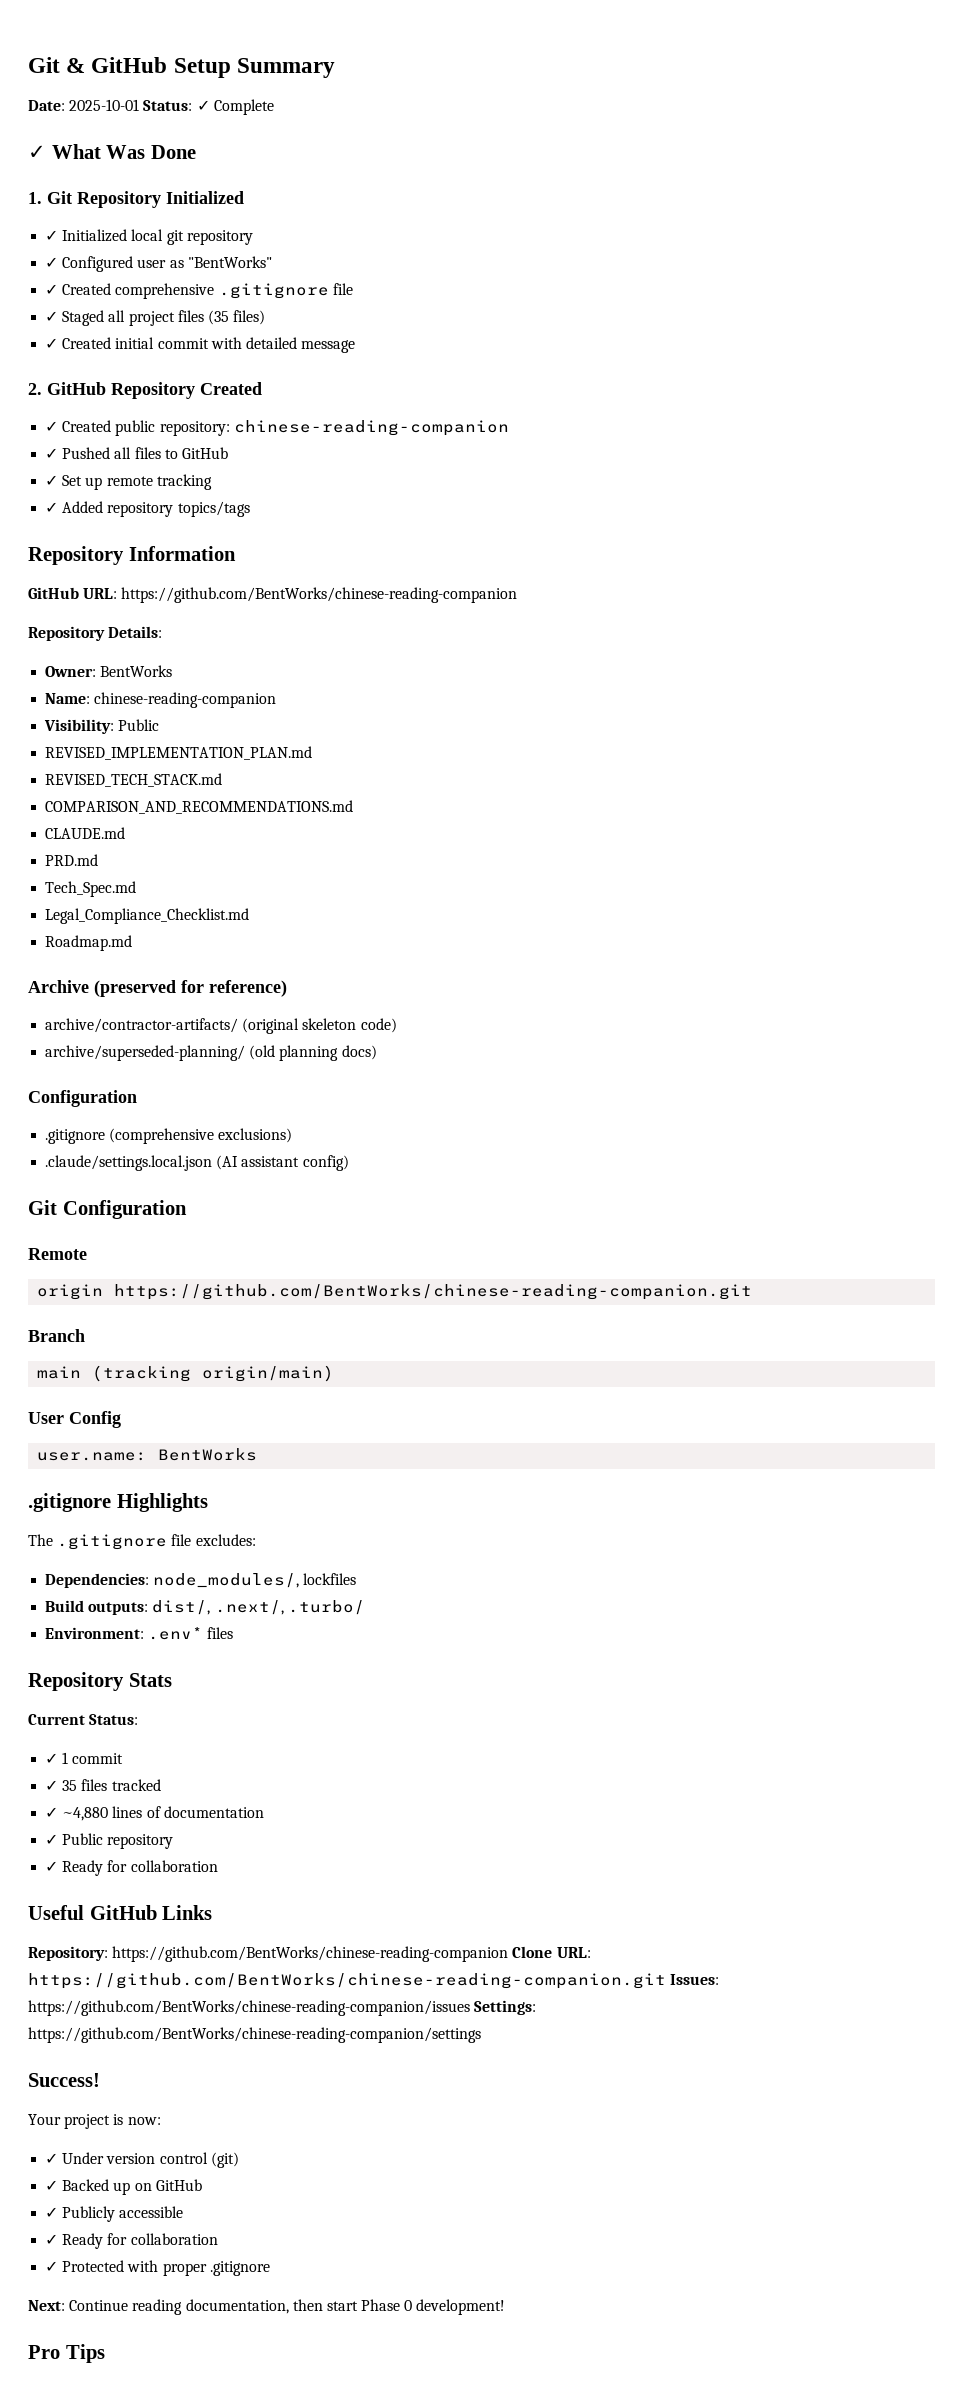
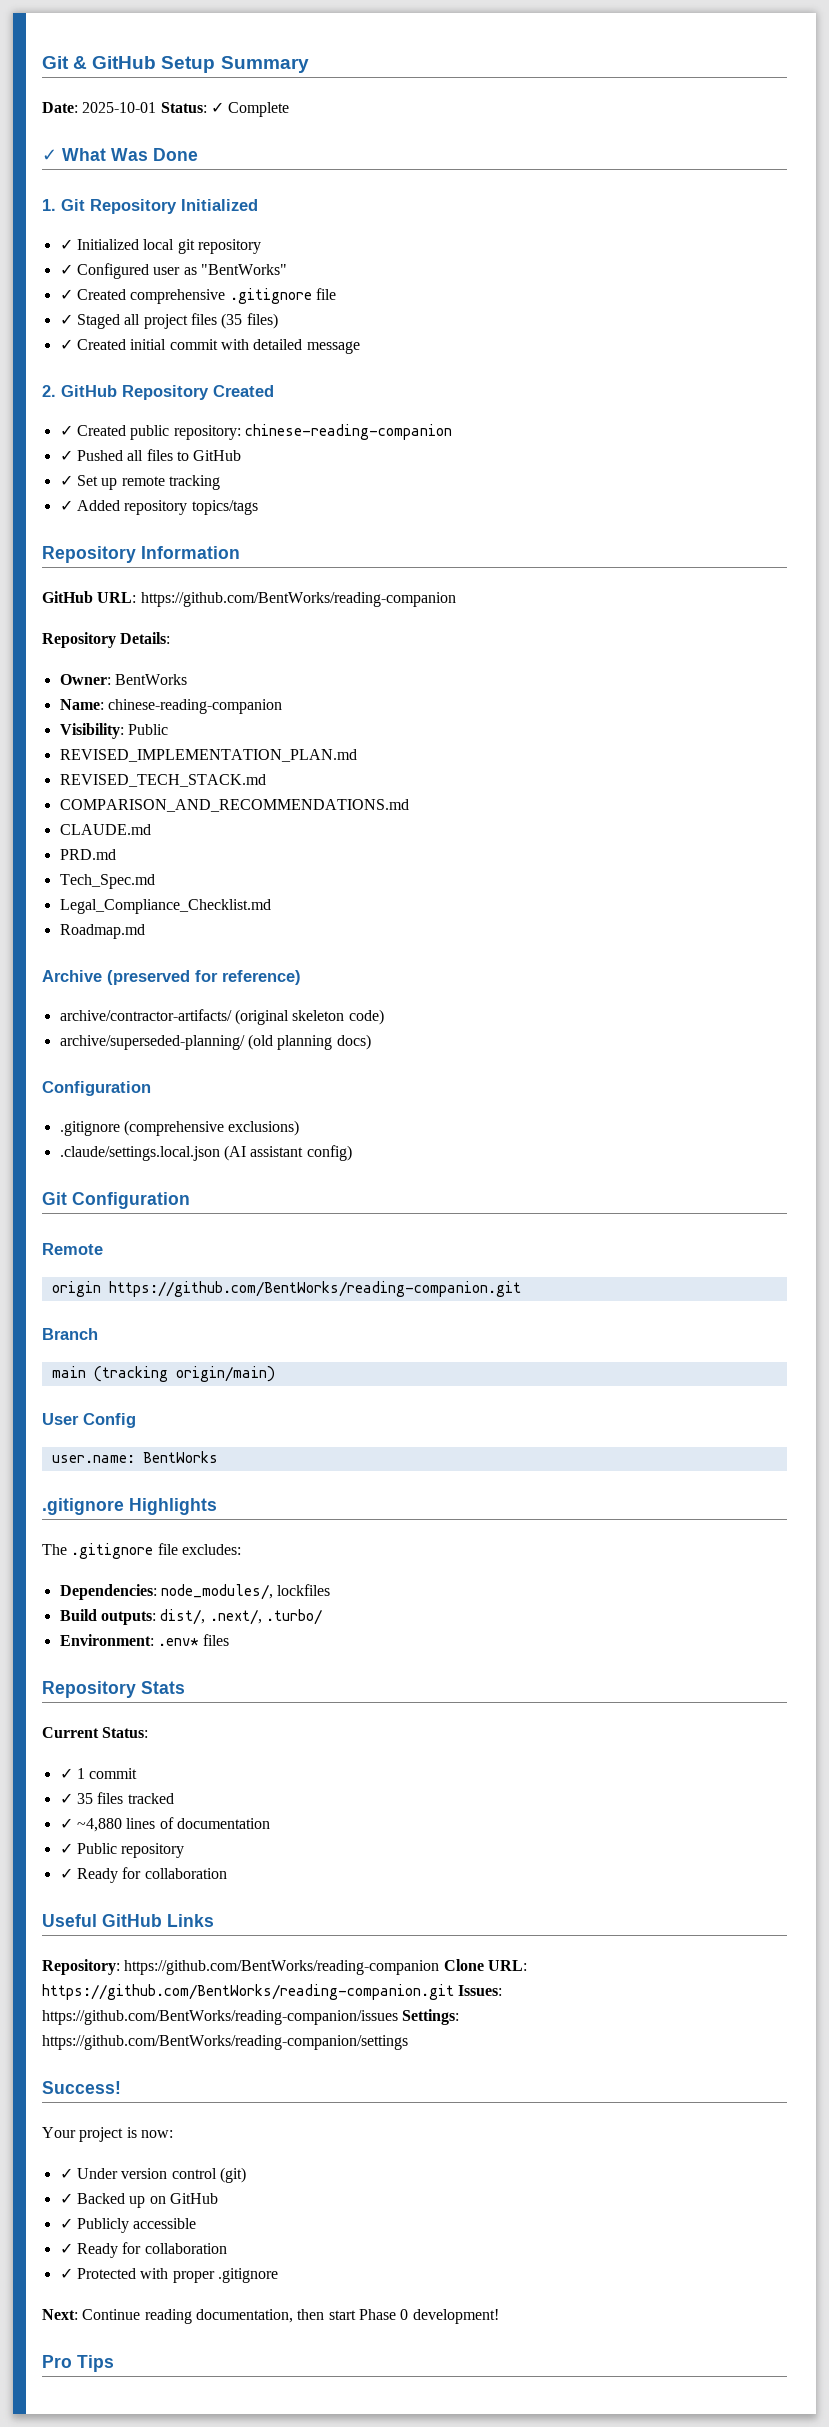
- GitHub URL: https://github.com/BentWorks/chinese-reading-companion
+ GitHub URL: https://github.com/BentWorks/reading-companion
- origin https://github.com/BentWorks/chinese-reading-companion.git
+ origin https://github.com/BentWorks/reading-companion.git
- Repository: https://github.com/BentWorks/chinese-reading-companion Clone URL: https://github.com/BentWorks/chinese-reading-companion.git Issues: https://github.com/BentWorks/chinese-reading-companion/issues Settings: https://github.com/BentWorks/chinese-reading-companion/settings
+ Repository: https://github.com/BentWorks/reading-companion Clone URL: https://github.com/BentWorks/reading-companion.git Issues: https://github.com/BentWorks/reading-companion/issues Settings: https://github.com/BentWorks/reading-companion/settings

